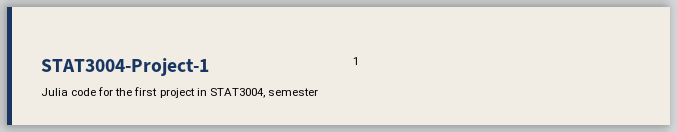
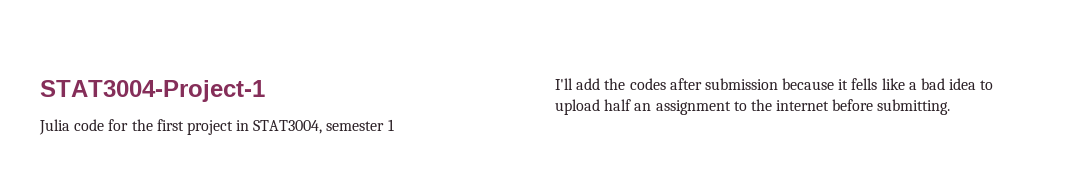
+ I'll add the codes after submission because it fells like a bad idea to upload half an assignment to the internet before submitting.

